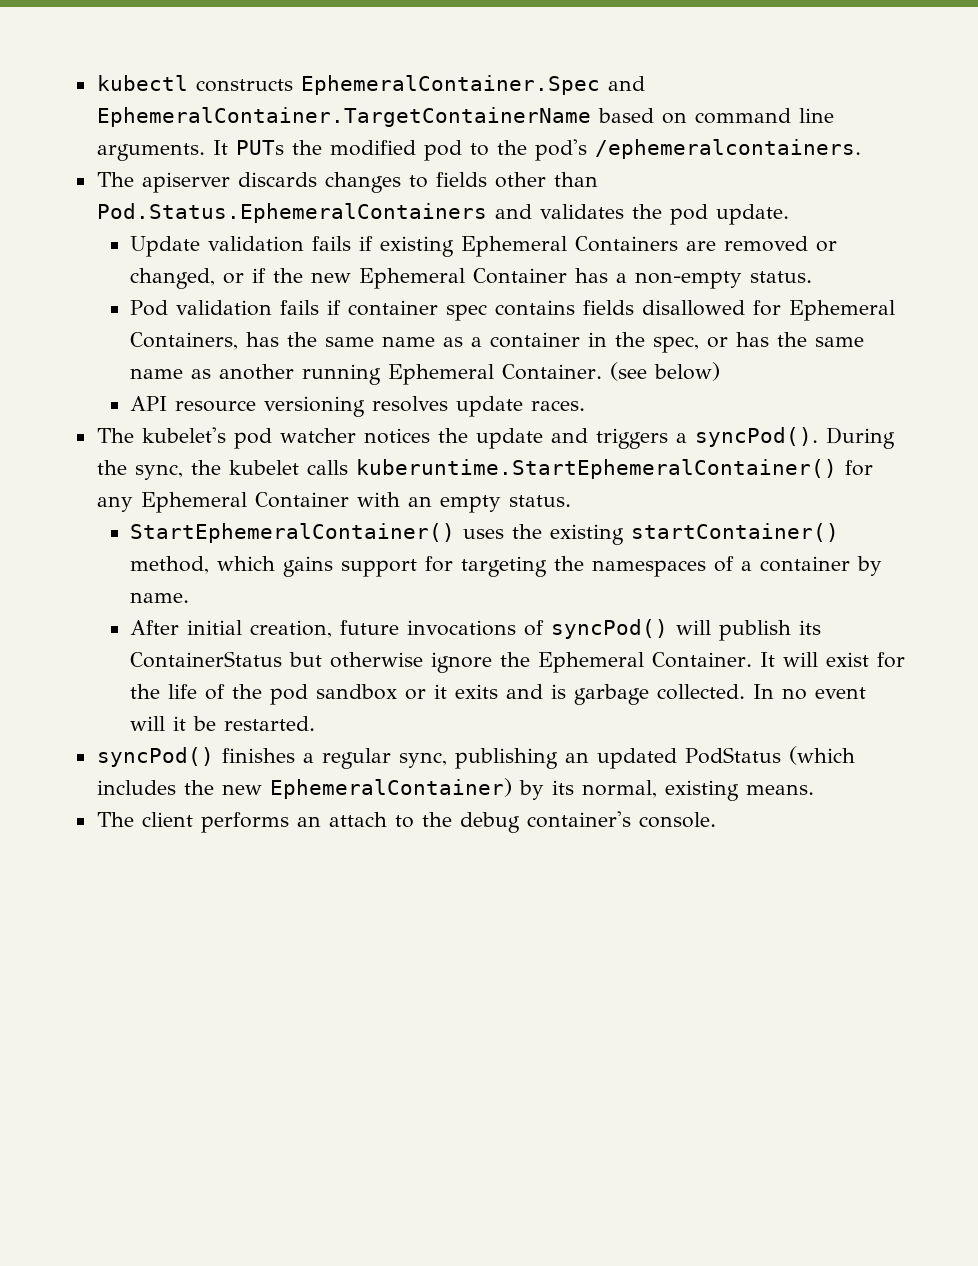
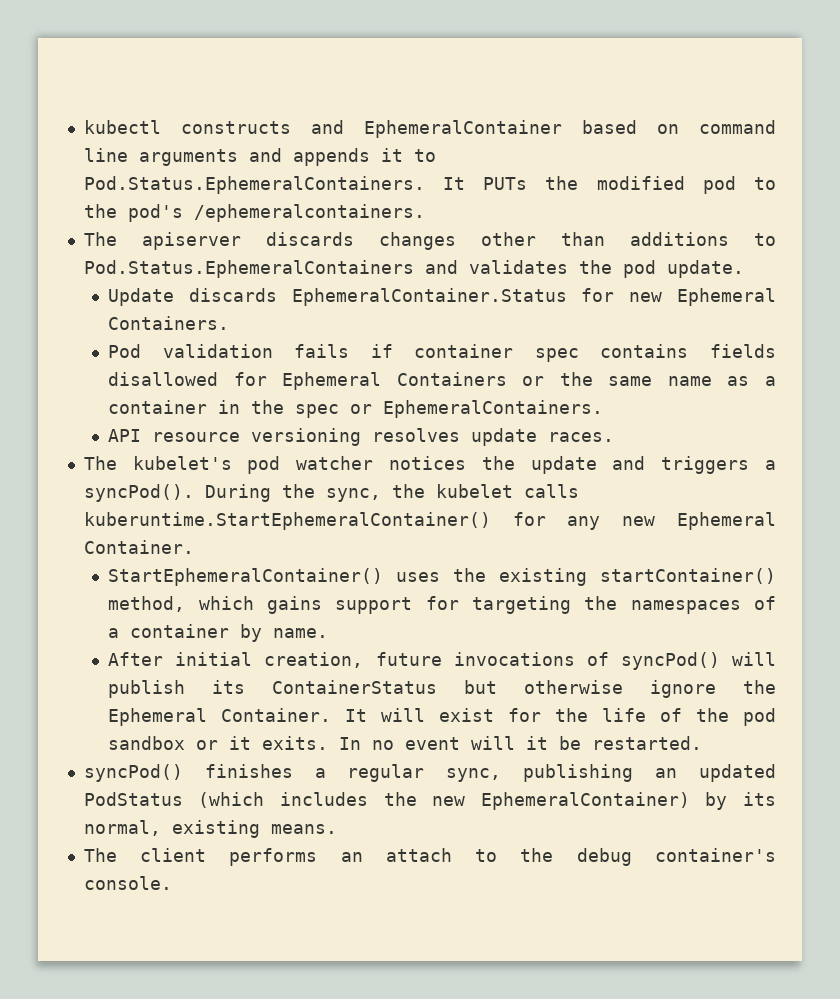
- kubectl constructs EphemeralContainer.Spec and EphemeralContainer.TargetContainerName based on command line arguments. It PUTs the modified pod to the pod's /ephemeralcontainers.
+ kubectl constructs and EphemeralContainer based on command line arguments and appends it to Pod.Status.EphemeralContainers. It PUTs the modified pod to the pod's /ephemeralcontainers.
- The apiserver discards changes to fields other than Pod.Status.EphemeralContainers and validates the pod update.
+ The apiserver discards changes other than additions to Pod.Status.EphemeralContainers and validates the pod update.
- Update validation fails if existing Ephemeral Containers are removed or changed, or if the new Ephemeral Container has a non-empty status.
+ Update discards EphemeralContainer.Status for new Ephemeral Containers.
- Pod validation fails if container spec contains fields disallowed for Ephemeral Containers, has the same name as a container in the spec, or has the same name as another running Ephemeral Container. (see below)
+ Pod validation fails if container spec contains fields disallowed for Ephemeral Containers or the same name as a container in the spec or EphemeralContainers.
- During the sync, the kubelet calls kuberuntime.StartEphemeralContainer() for any Ephemeral Container with an empty status.
+ During the sync, the kubelet calls kuberuntime.StartEphemeralContainer() for any new Ephemeral Container.
- It will exist for the life of the pod sandbox or it exits and is garbage collected.
+ It will exist for the life of the pod sandbox or it exits.

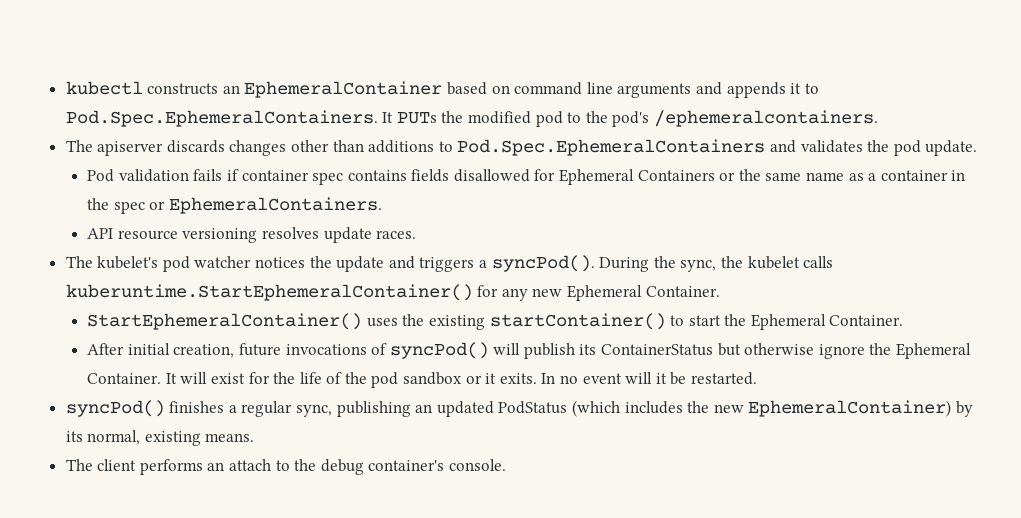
- kubectl constructs and EphemeralContainer based on command line arguments and appends it to Pod.Status.EphemeralContainers. It PUTs the modified pod to the pod's /ephemeralcontainers.
+ kubectl constructs an EphemeralContainer based on command line arguments and appends it to Pod.Spec.EphemeralContainers. It PUTs the modified pod to the pod's /ephemeralcontainers.
- The apiserver discards changes other than additions to Pod.Status.EphemeralContainers and validates the pod update.
+ The apiserver discards changes other than additions to Pod.Spec.EphemeralContainers and validates the pod update.
- Update discards EphemeralContainer.Status for new Ephemeral Containers.
- StartEphemeralContainer() uses the existing startContainer() method, which gains support for targeting the namespaces of a container by name.
+ StartEphemeralContainer() uses the existing startContainer() to start the Ephemeral Container.

